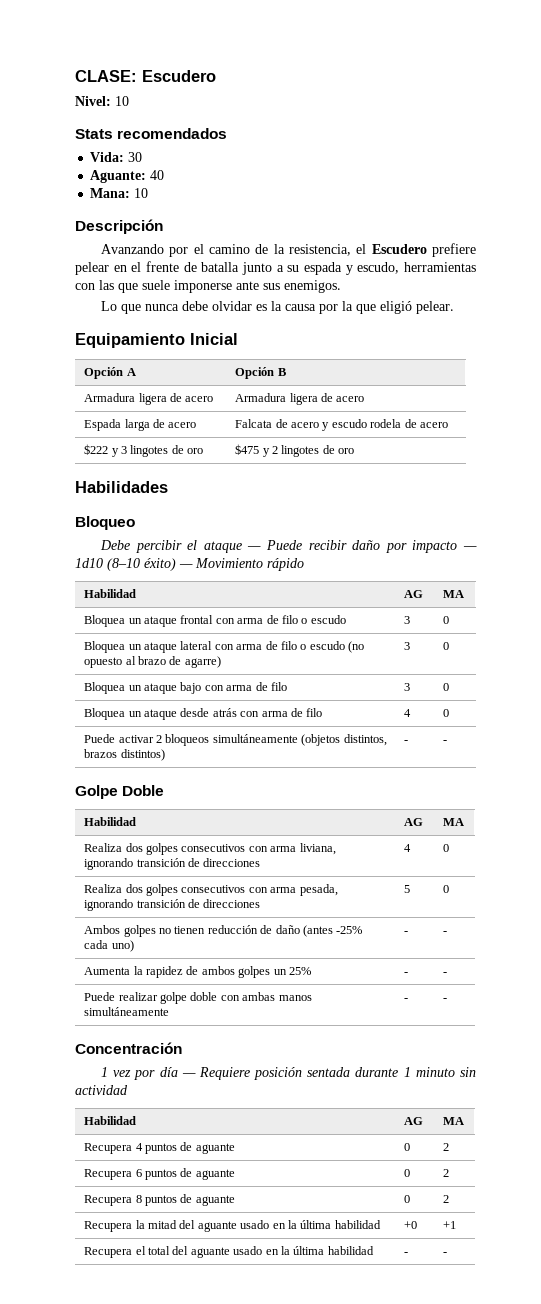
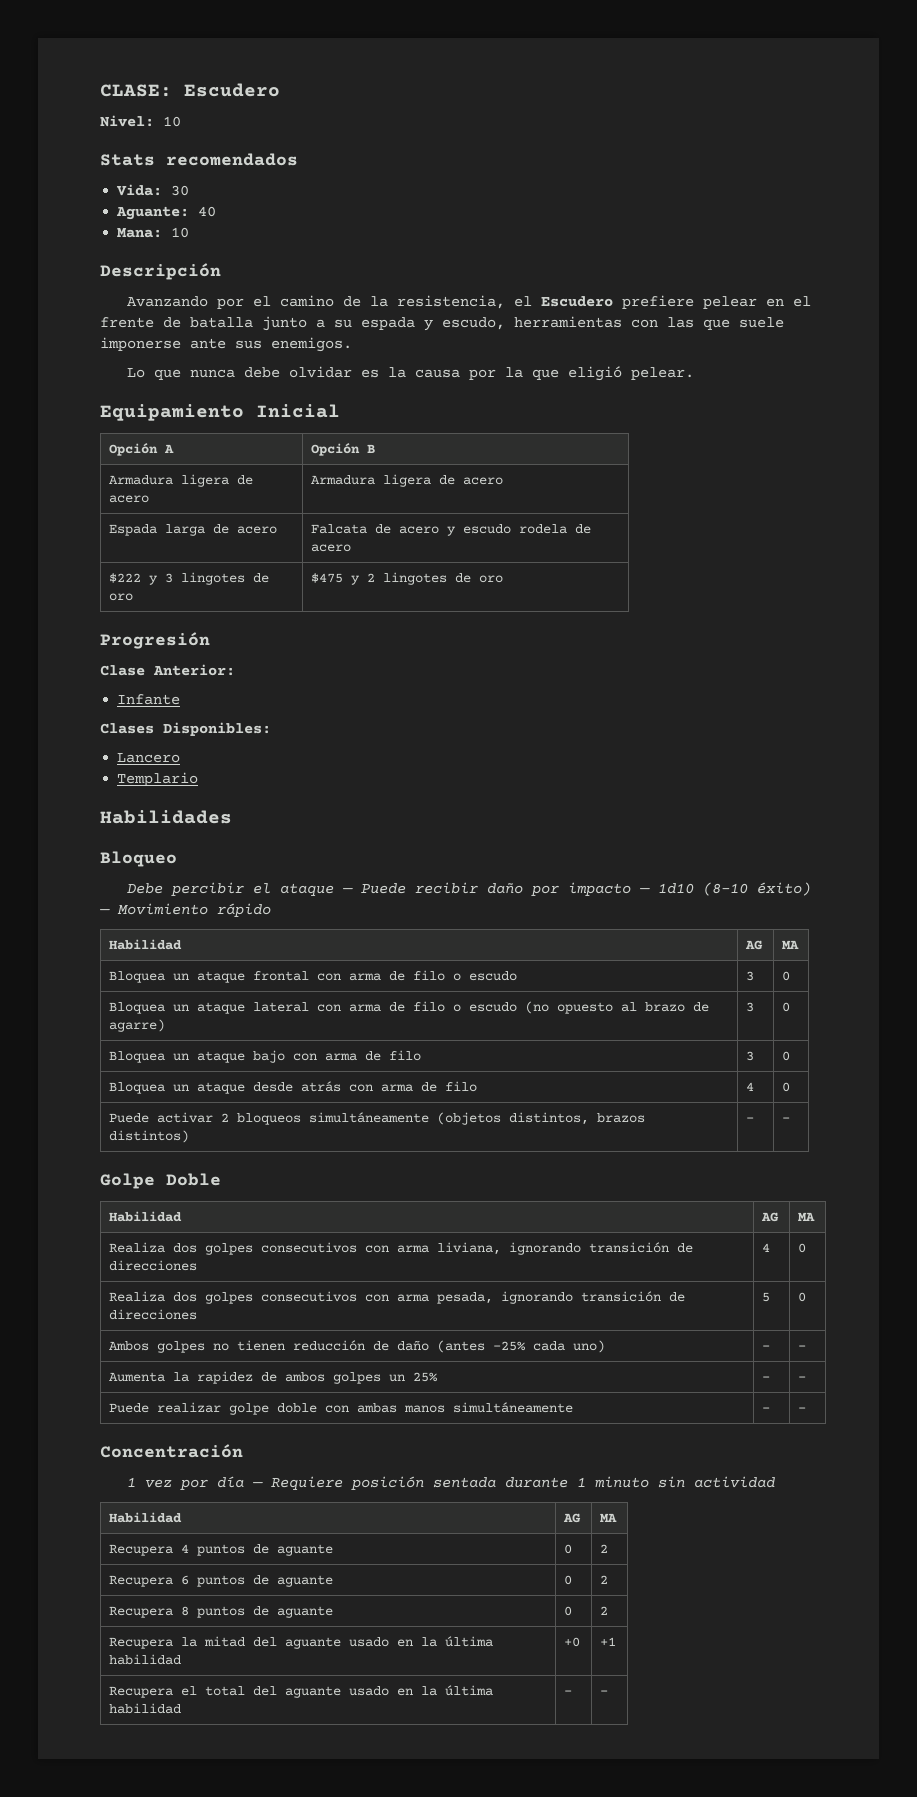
+ Progresión
+ Clase Anterior:
+ Infante
+ Clases Disponibles:
+ Lancero
+ Templario

